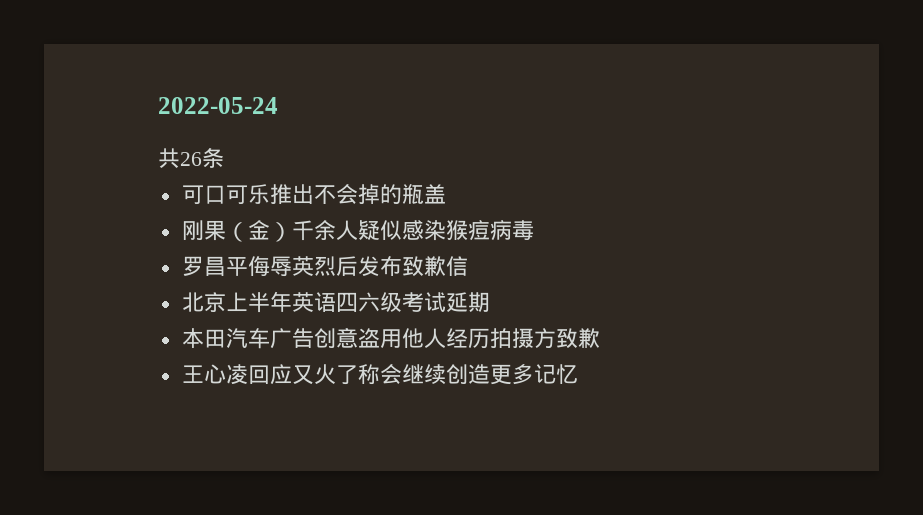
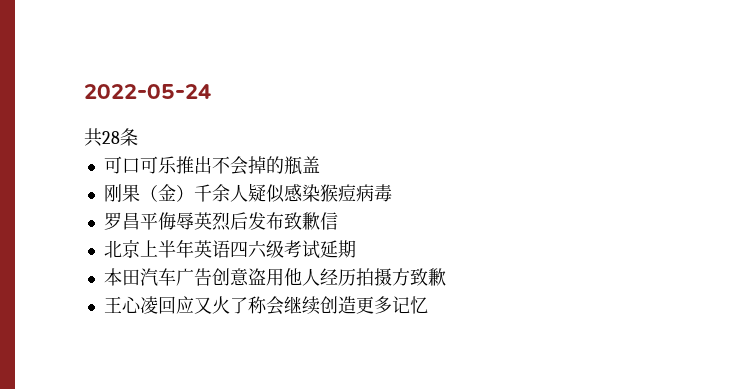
- 共26条
+ 共28条

